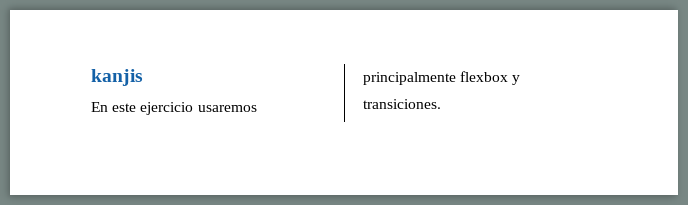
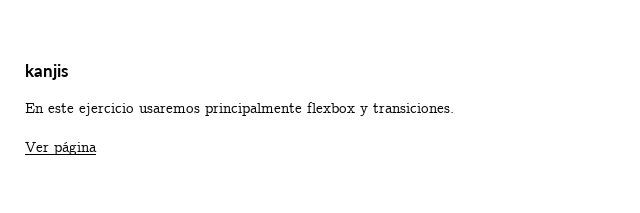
+ Ver página

